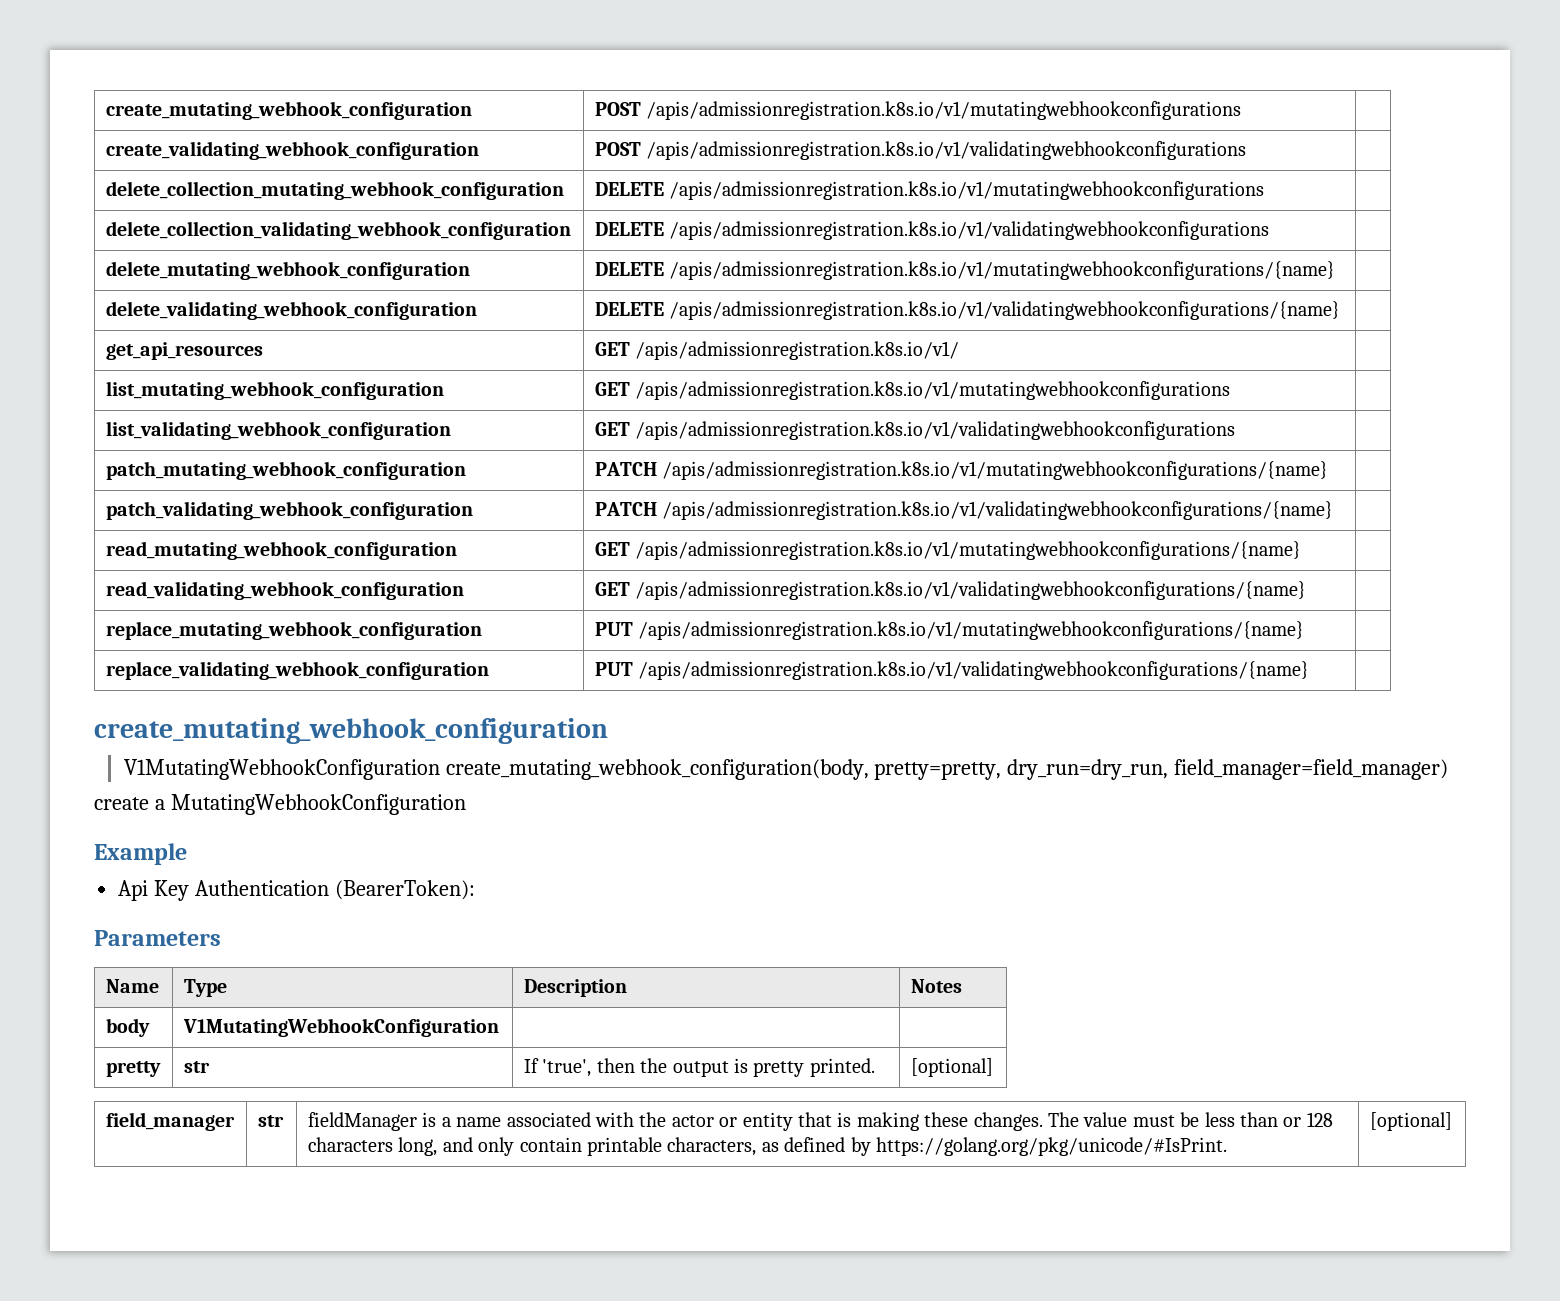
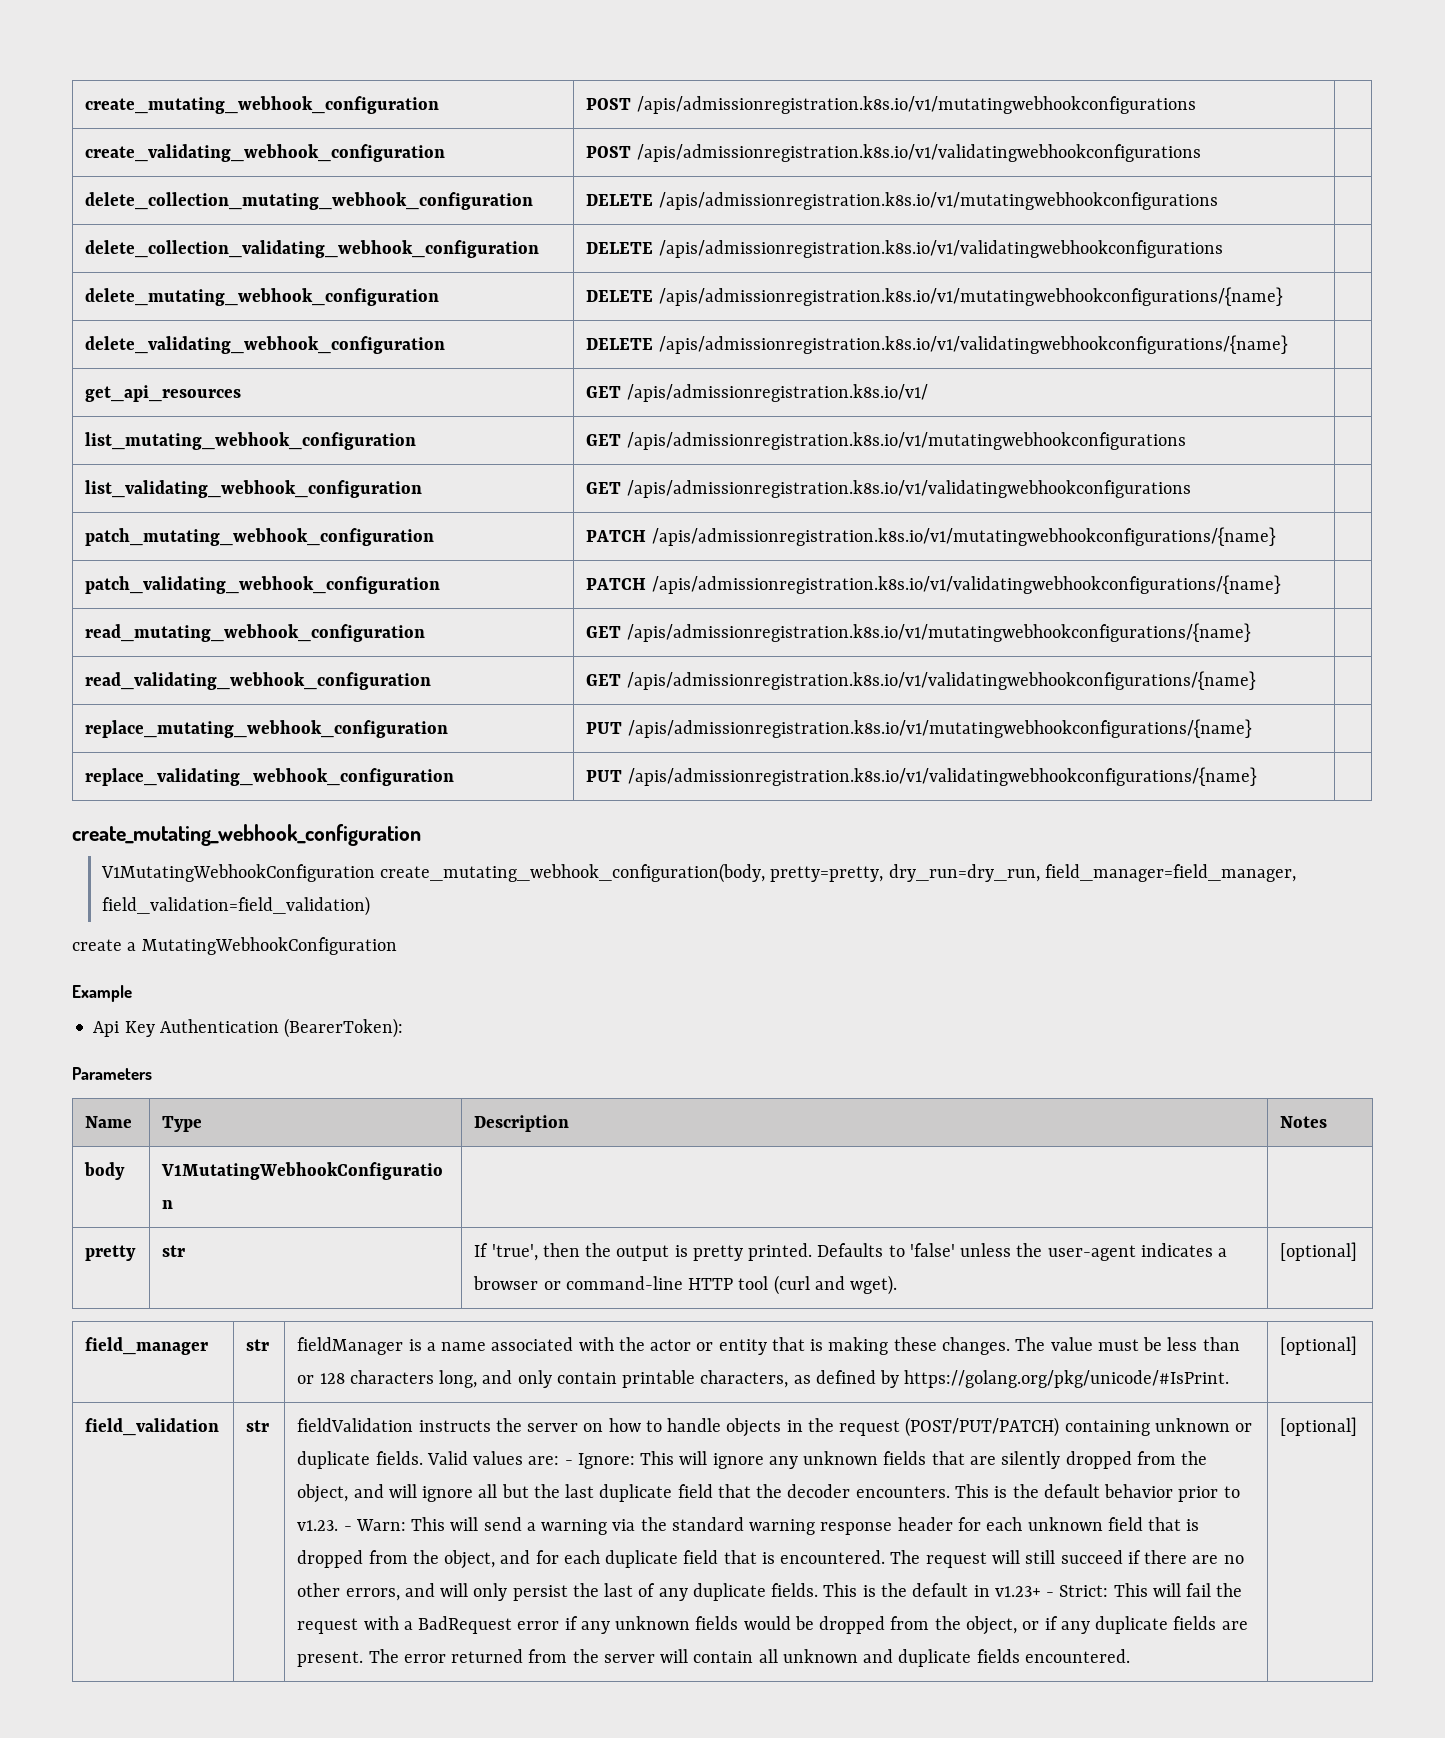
- V1MutatingWebhookConfiguration create_mutating_webhook_configuration(body, pretty=pretty, dry_run=dry_run, field_manager=field_manager)
+ V1MutatingWebhookConfiguration create_mutating_webhook_configuration(body, pretty=pretty, dry_run=dry_run, field_manager=field_manager, field_validation=field_validation)
- pretty | str | If 'true', then the output is pretty printed. | [optional]
+ pretty | str | If 'true', then the output is pretty printed. Defaults to 'false' unless the user-agent indicates a browser or command-line HTTP tool (curl and wget). | [optional]
+ field_validation | str | fieldValidation instructs the server on how to handle objects in the request (POST/PUT/PATCH) containing unknown or duplicate fields. Valid values are: - Ignore: This will ignore any unknown fields that are silently dropped from the object, and will ignore all but the last duplicate field that the decoder encounters. This is the default behavior prior to v1.23. - Warn: This will send a warning via the standard warning response header for each unknown field that is dropped from the object, and for each duplicate field that is encountered. The request will still succeed if there are no other errors, and will only persist the last of any duplicate fields. This is the default in v1.23+ - Strict: This will fail the request with a BadRequest error if any unknown fields would be dropped from the object, or if any duplicate fields are present. The error returned from the server will contain all unknown and duplicate fields encountered. | [optional]

